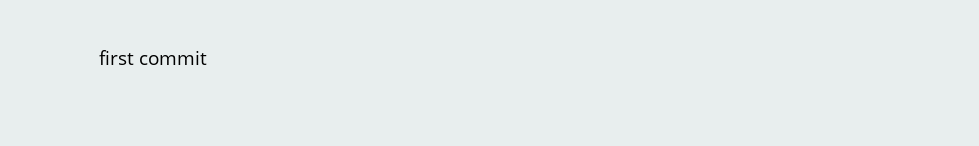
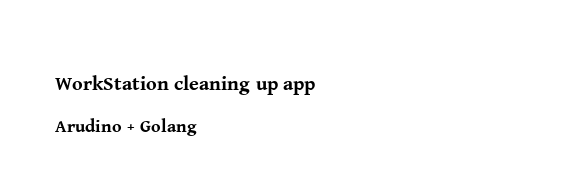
- first commit
+ WorkStation cleaning up app
+ Arudino + Golang

